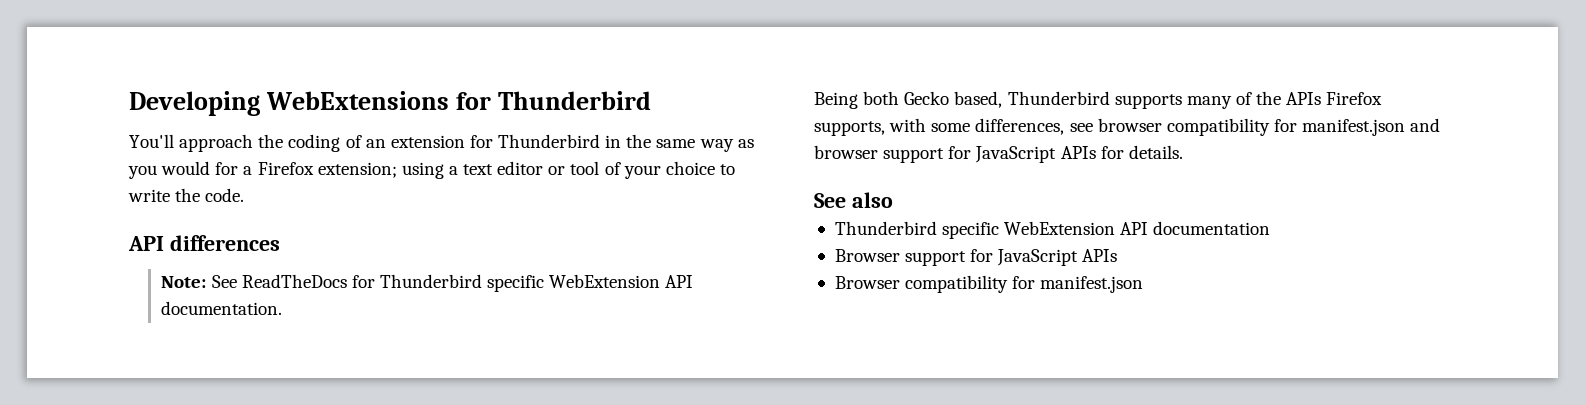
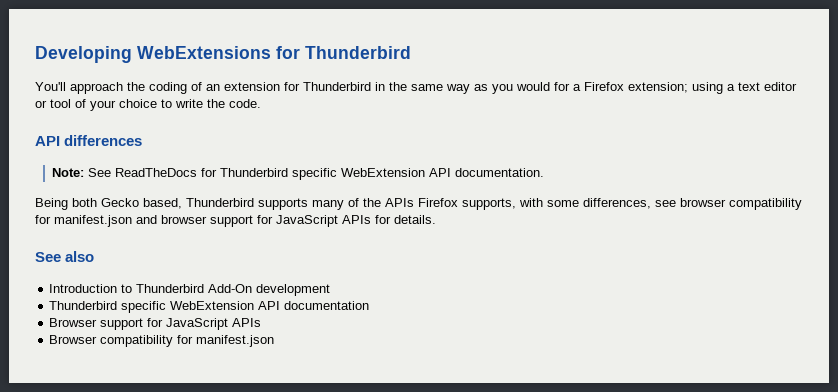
+ Introduction to Thunderbird Add-On development

